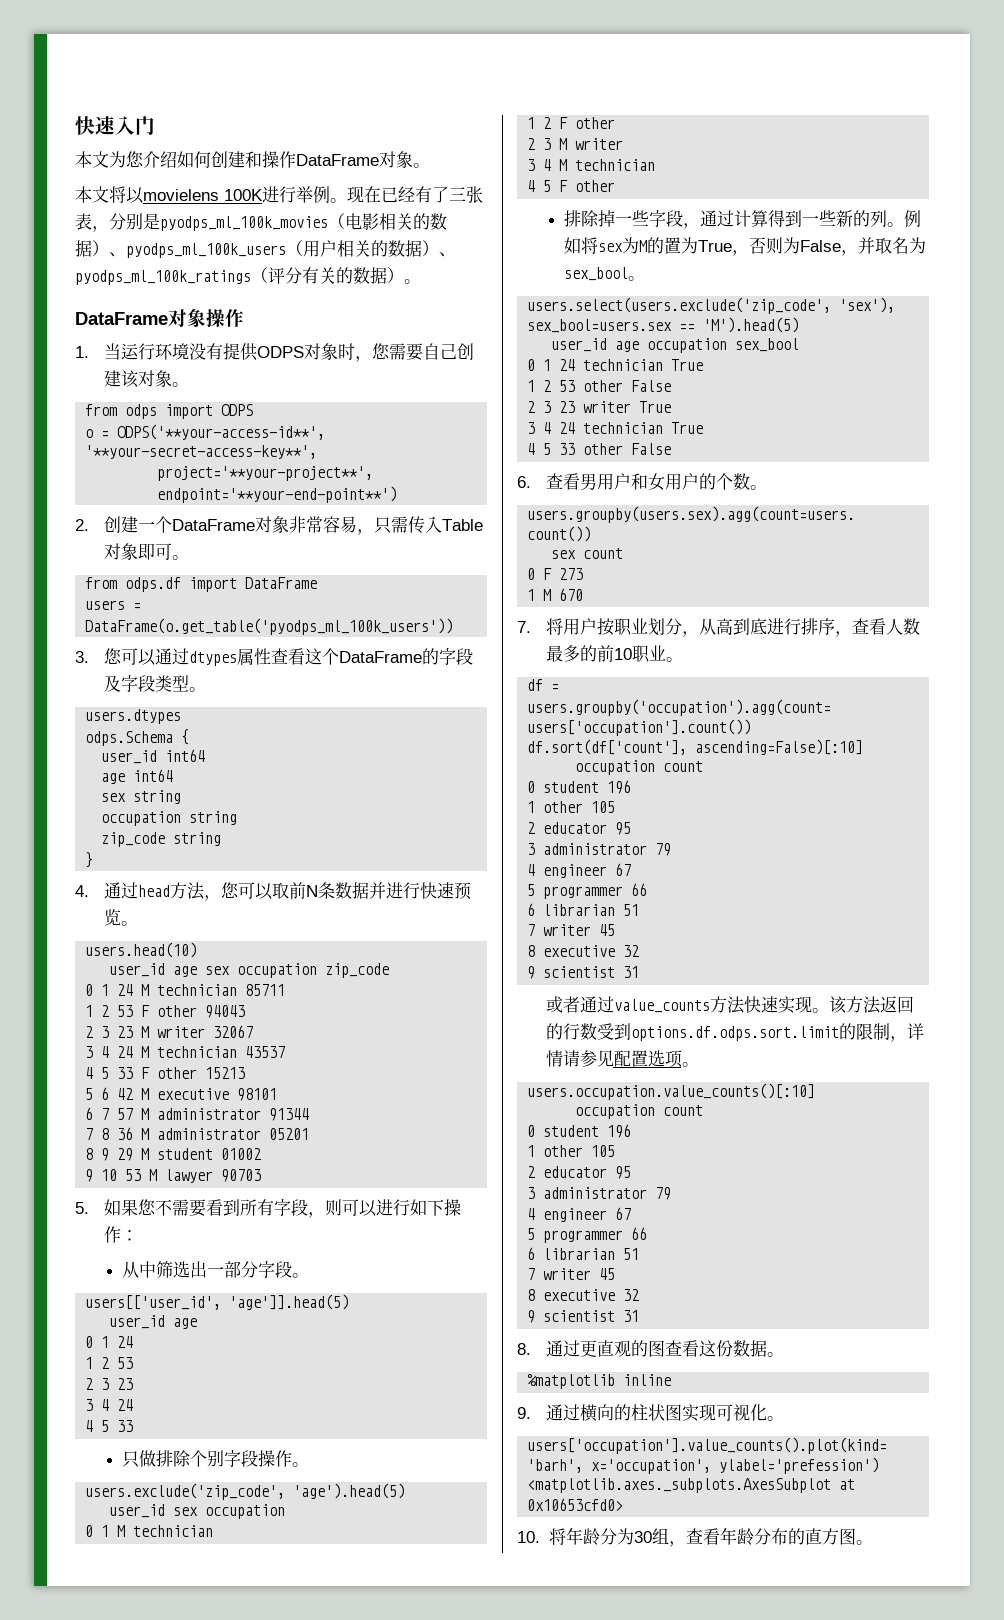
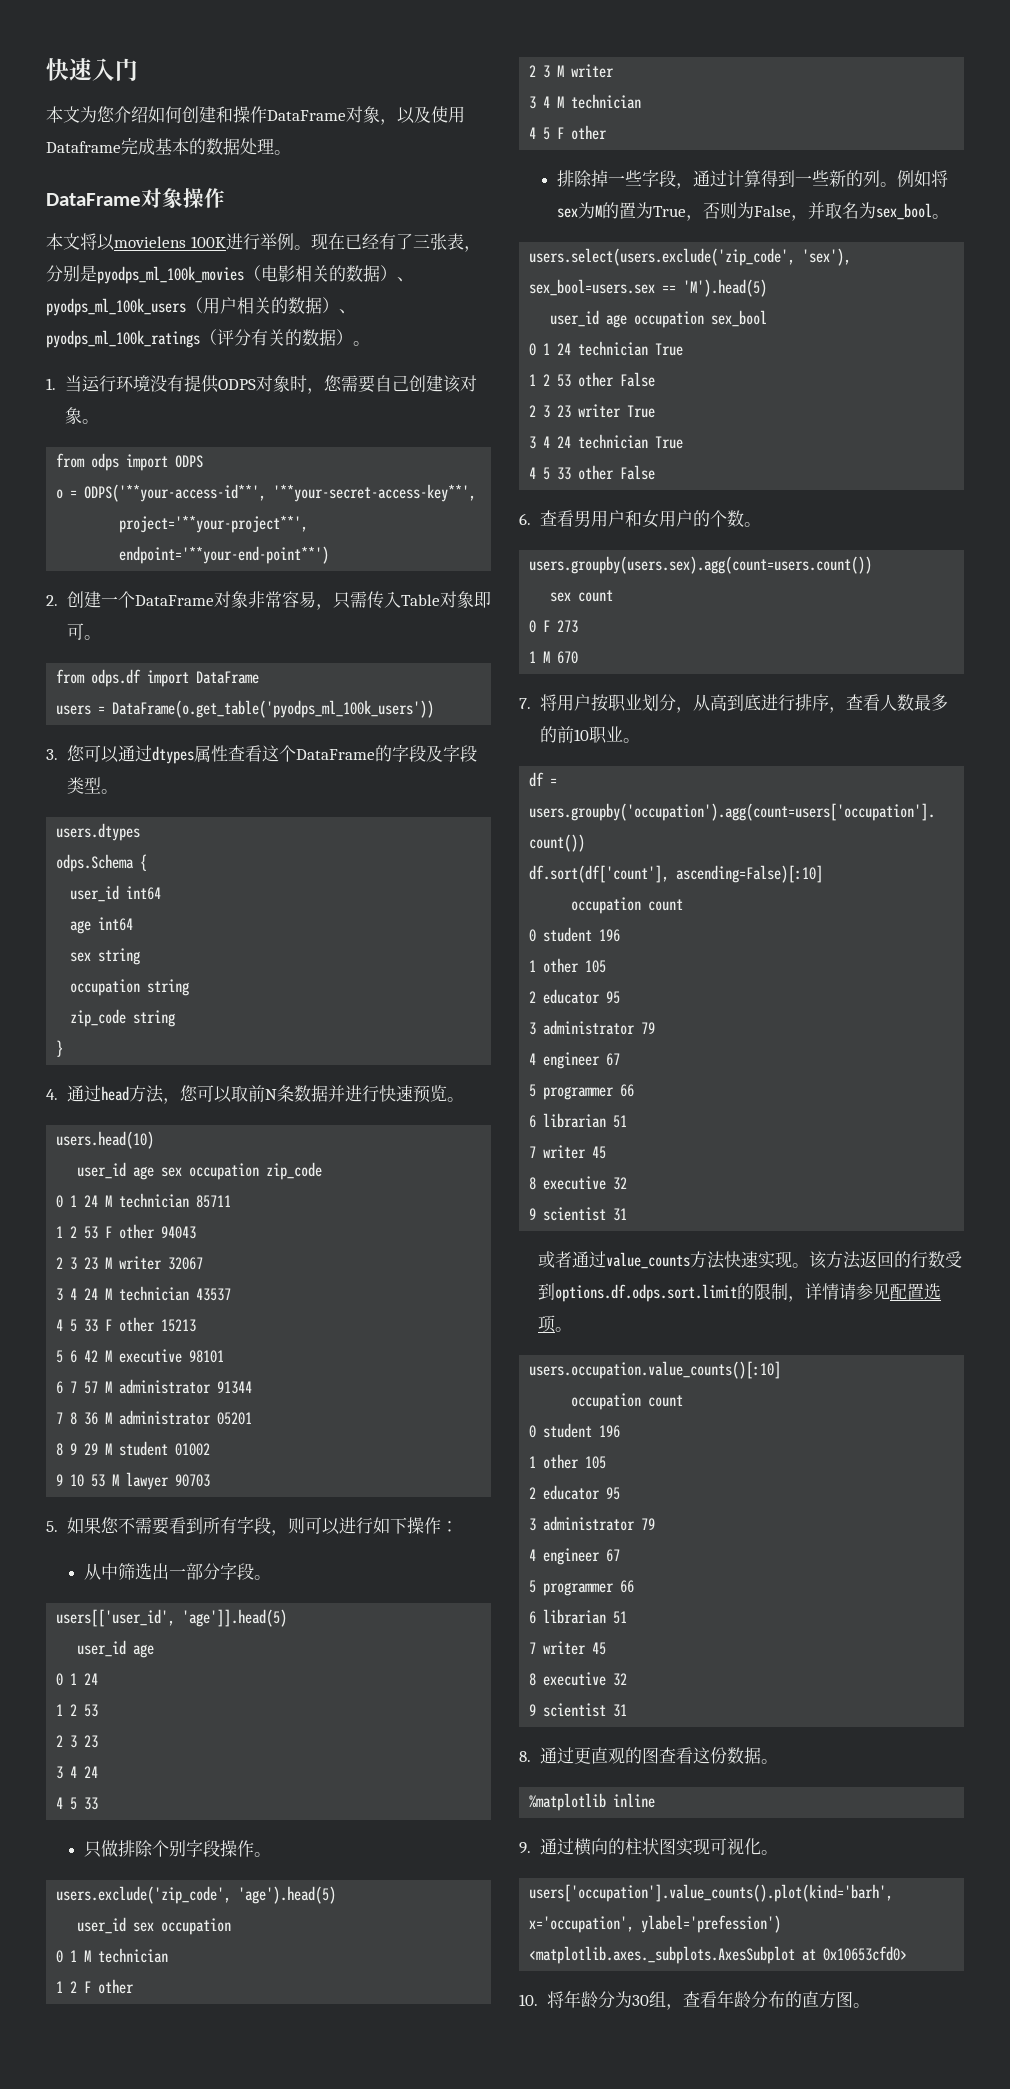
- 本文为您介绍如何创建和操作DataFrame对象。
+ 本文为您介绍如何创建和操作DataFrame对象，以及使用Dataframe完成基本的数据处理。
+ DataFrame对象操作
- DataFrame对象操作

